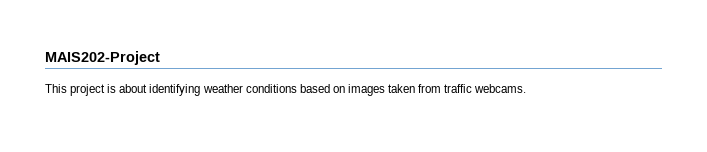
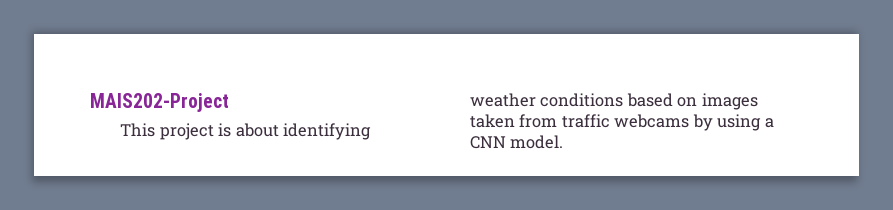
- This project is about identifying weather conditions based on images taken from traffic webcams.
+ This project is about identifying weather conditions based on images taken from traffic webcams by using a CNN model.

